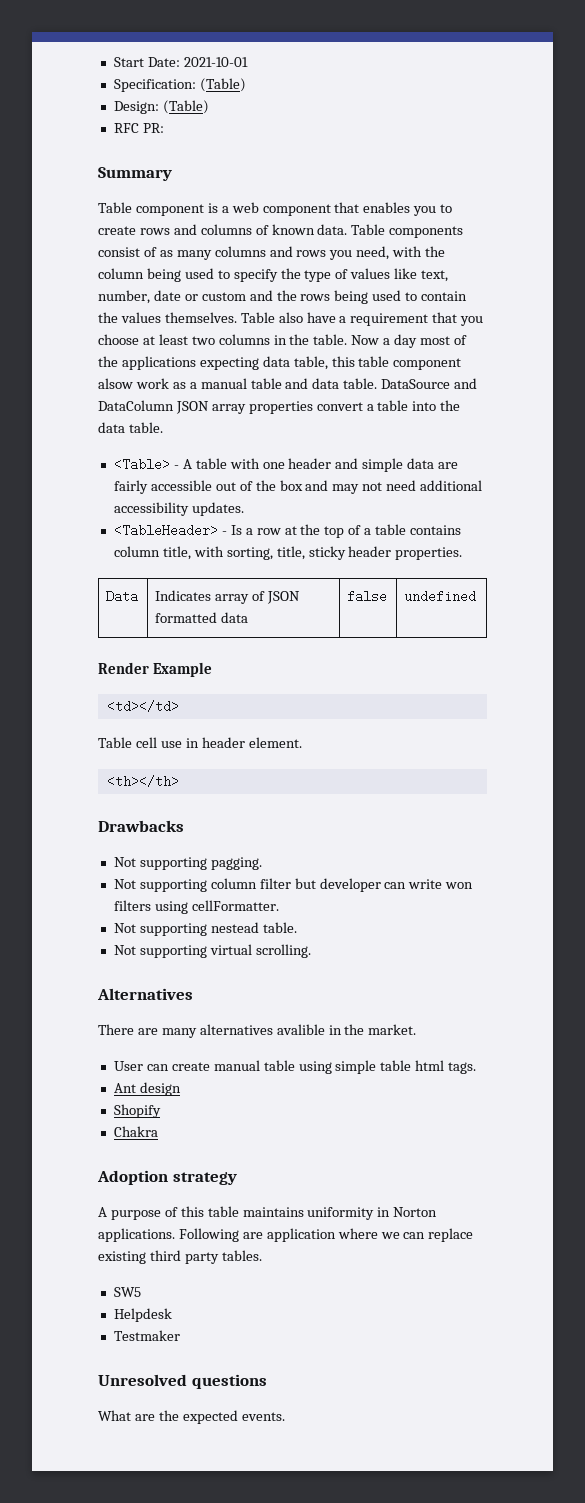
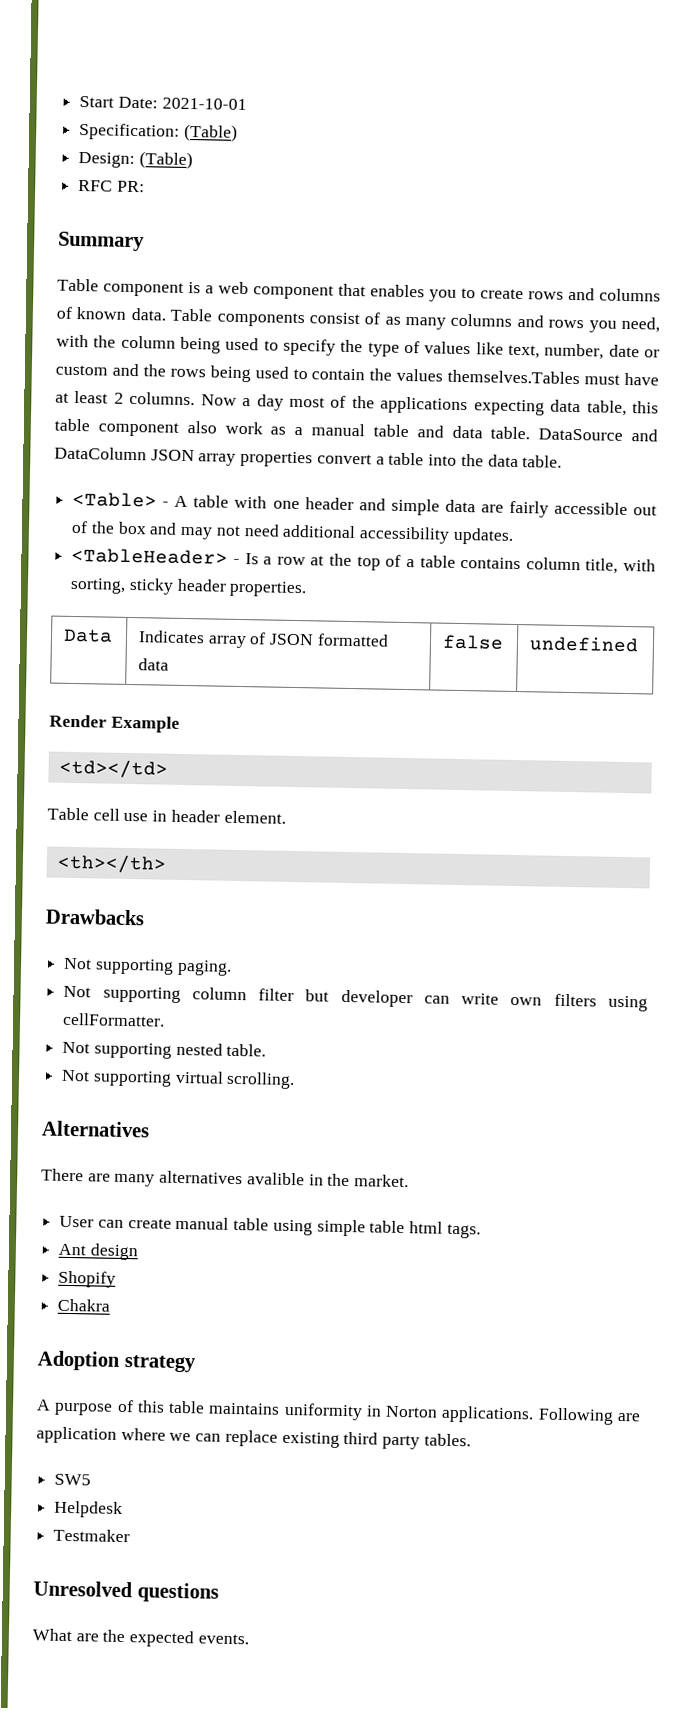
- Table components consist of as many columns and rows you need, with the column being used to specify the type of values like text, number, date or custom and the rows being used to contain the values themselves. Table also have a requirement that you choose at least two columns in the table.
+ Table components consist of as many columns and rows you need, with the column being used to specify the type of values like text, number, date or custom and the rows being used to contain the values themselves.Tables must have at least 2 columns.
- Now a day most of the applications expecting data table, this table component alsow work as a manual table and data table.
+ Now a day most of the applications expecting data table, this table component also work as a manual table and data table.
- <TableHeader> - Is a row at the top of a table contains column title, with sorting, title, sticky header properties.
+ <TableHeader> - Is a row at the top of a table contains column title, with sorting, sticky header properties.
- Not supporting pagging.
+ Not supporting paging.
- Not supporting column filter but developer can write won filters using cellFormatter.
+ Not supporting column filter but developer can write own filters using cellFormatter.
- Not supporting nestead table.
+ Not supporting nested table.

